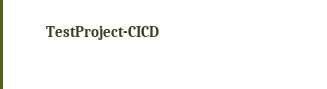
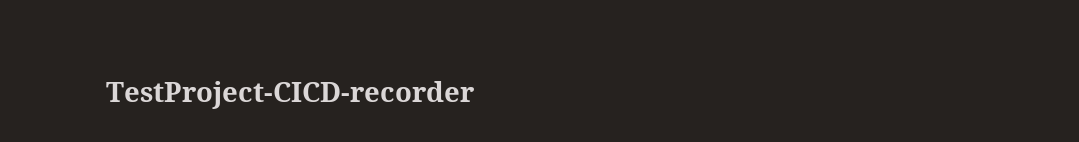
- TestProject-CICD
+ TestProject-CICD-recorder

